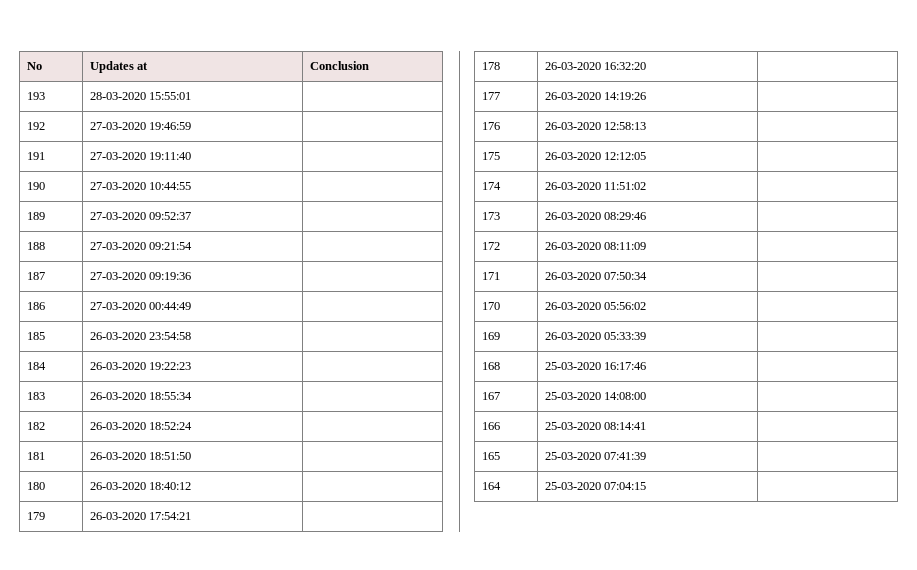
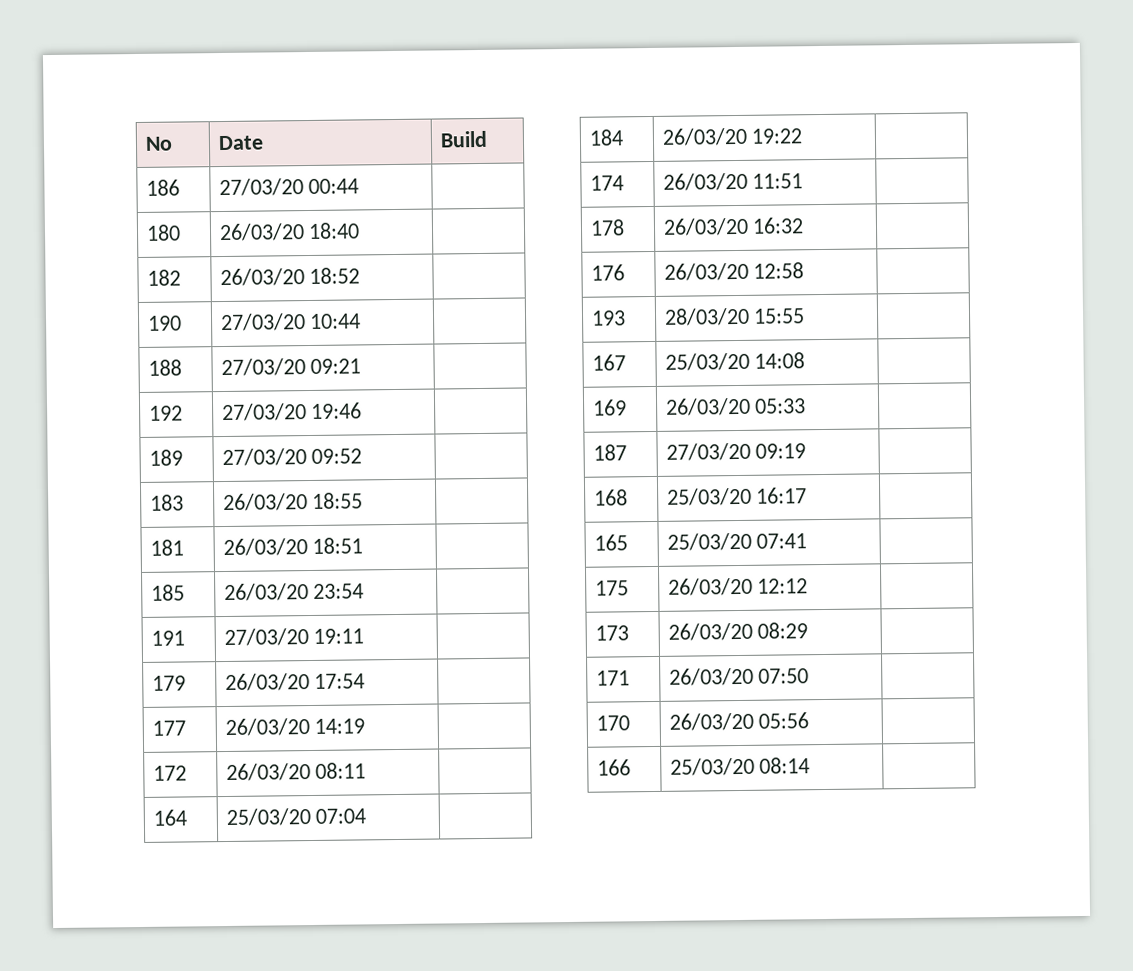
- No | Updates at | Conclusion
- 193 | 28-03-2020 15:55:01 |
- 192 | 27-03-2020 19:46:59 |
- 191 | 27-03-2020 19:11:40 |
- 190 | 27-03-2020 10:44:55 |
- 189 | 27-03-2020 09:52:37 |
- 188 | 27-03-2020 09:21:54 |
- 187 | 27-03-2020 09:19:36 |
- 186 | 27-03-2020 00:44:49 |
- 185 | 26-03-2020 23:54:58 |
- 184 | 26-03-2020 19:22:23 |
- 183 | 26-03-2020 18:55:34 |
- 182 | 26-03-2020 18:52:24 |
- 181 | 26-03-2020 18:51:50 |
- 180 | 26-03-2020 18:40:12 |
- 179 | 26-03-2020 17:54:21 |
- 178 | 26-03-2020 16:32:20 |
- 177 | 26-03-2020 14:19:26 |
- 176 | 26-03-2020 12:58:13 |
- 175 | 26-03-2020 12:12:05 |
- 174 | 26-03-2020 11:51:02 |
- 173 | 26-03-2020 08:29:46 |
- 172 | 26-03-2020 08:11:09 |
+ No | Date | Build
+ 186 | 27/03/20 00:44 |
+ 180 | 26/03/20 18:40 |
+ 182 | 26/03/20 18:52 |
+ 190 | 27/03/20 10:44 |
+ 188 | 27/03/20 09:21 |
+ 192 | 27/03/20 19:46 |
+ 189 | 27/03/20 09:52 |
+ 183 | 26/03/20 18:55 |
+ 181 | 26/03/20 18:51 |
+ 185 | 26/03/20 23:54 |
+ 191 | 27/03/20 19:11 |
+ 179 | 26/03/20 17:54 |
+ 177 | 26/03/20 14:19 |
+ 172 | 26/03/20 08:11 |
+ 164 | 25/03/20 07:04 |
+ 184 | 26/03/20 19:22 |
+ 174 | 26/03/20 11:51 |
+ 178 | 26/03/20 16:32 |
+ 176 | 26/03/20 12:58 |
+ 193 | 28/03/20 15:55 |
+ 167 | 25/03/20 14:08 |
+ 169 | 26/03/20 05:33 |
+ 187 | 27/03/20 09:19 |
+ 168 | 25/03/20 16:17 |
+ 165 | 25/03/20 07:41 |
+ 175 | 26/03/20 12:12 |
+ 173 | 26/03/20 08:29 |
- 171 | 26-03-2020 07:50:34 |
+ 171 | 26/03/20 07:50 |
- 170 | 26-03-2020 05:56:02 |
- 169 | 26-03-2020 05:33:39 |
- 168 | 25-03-2020 16:17:46 |
- 167 | 25-03-2020 14:08:00 |
- 166 | 25-03-2020 08:14:41 |
- 165 | 25-03-2020 07:41:39 |
- 164 | 25-03-2020 07:04:15 |
+ 170 | 26/03/20 05:56 |
+ 166 | 25/03/20 08:14 |

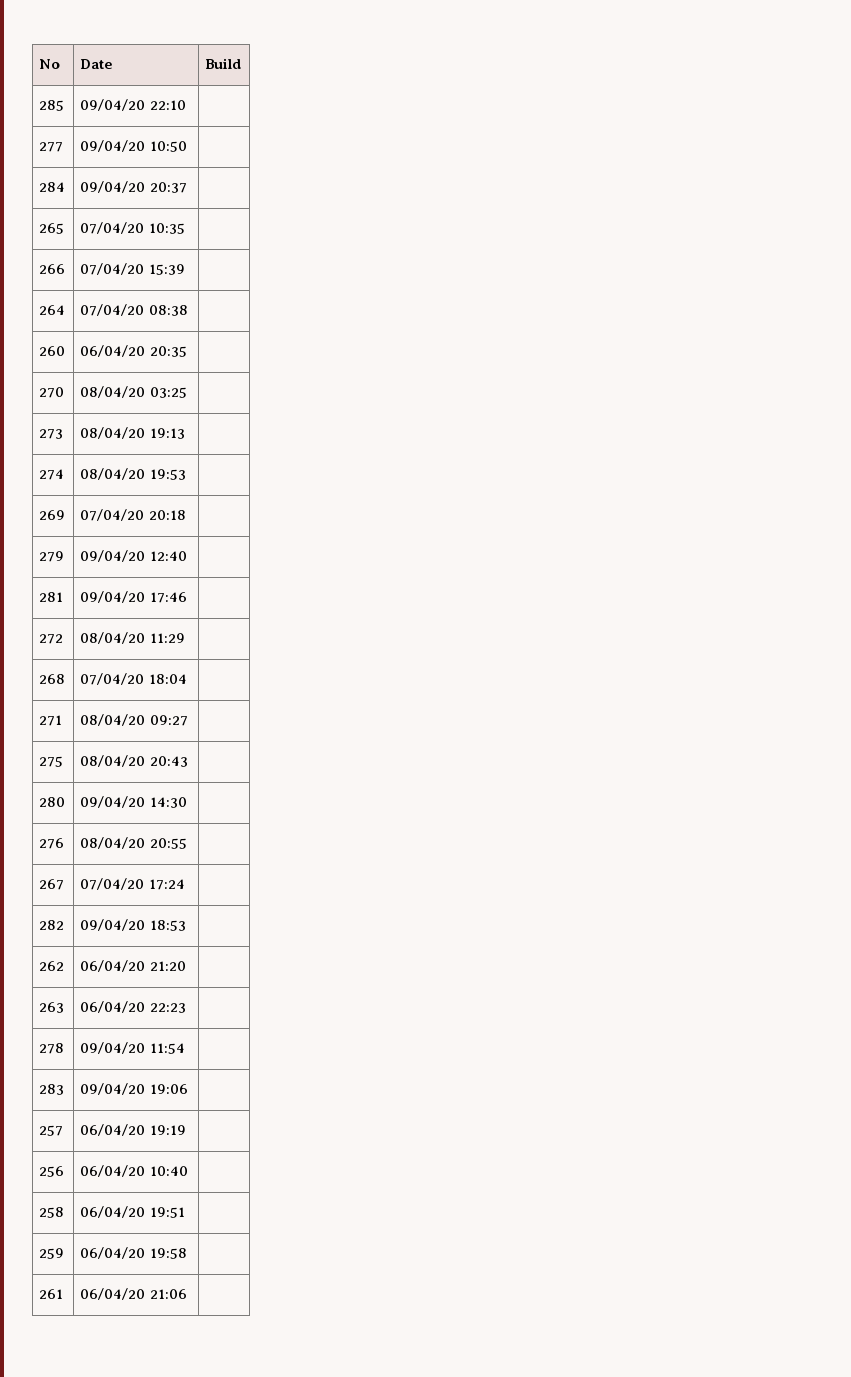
- 186 | 27/03/20 00:44 |
- 180 | 26/03/20 18:40 |
- 182 | 26/03/20 18:52 |
- 190 | 27/03/20 10:44 |
- 188 | 27/03/20 09:21 |
- 192 | 27/03/20 19:46 |
- 189 | 27/03/20 09:52 |
- 183 | 26/03/20 18:55 |
- 181 | 26/03/20 18:51 |
- 185 | 26/03/20 23:54 |
- 191 | 27/03/20 19:11 |
- 179 | 26/03/20 17:54 |
- 177 | 26/03/20 14:19 |
- 172 | 26/03/20 08:11 |
- 164 | 25/03/20 07:04 |
- 184 | 26/03/20 19:22 |
- 174 | 26/03/20 11:51 |
- 178 | 26/03/20 16:32 |
- 176 | 26/03/20 12:58 |
- 193 | 28/03/20 15:55 |
- 167 | 25/03/20 14:08 |
- 169 | 26/03/20 05:33 |
- 187 | 27/03/20 09:19 |
- 168 | 25/03/20 16:17 |
- 165 | 25/03/20 07:41 |
- 175 | 26/03/20 12:12 |
- 173 | 26/03/20 08:29 |
- 171 | 26/03/20 07:50 |
- 170 | 26/03/20 05:56 |
- 166 | 25/03/20 08:14 |
+ 285 | 09/04/20 22:10 |
+ 277 | 09/04/20 10:50 |
+ 284 | 09/04/20 20:37 |
+ 265 | 07/04/20 10:35 |
+ 266 | 07/04/20 15:39 |
+ 264 | 07/04/20 08:38 |
+ 260 | 06/04/20 20:35 |
+ 270 | 08/04/20 03:25 |
+ 273 | 08/04/20 19:13 |
+ 274 | 08/04/20 19:53 |
+ 269 | 07/04/20 20:18 |
+ 279 | 09/04/20 12:40 |
+ 281 | 09/04/20 17:46 |
+ 272 | 08/04/20 11:29 |
+ 268 | 07/04/20 18:04 |
+ 271 | 08/04/20 09:27 |
+ 275 | 08/04/20 20:43 |
+ 280 | 09/04/20 14:30 |
+ 276 | 08/04/20 20:55 |
+ 267 | 07/04/20 17:24 |
+ 282 | 09/04/20 18:53 |
+ 262 | 06/04/20 21:20 |
+ 263 | 06/04/20 22:23 |
+ 278 | 09/04/20 11:54 |
+ 283 | 09/04/20 19:06 |
+ 257 | 06/04/20 19:19 |
+ 256 | 06/04/20 10:40 |
+ 258 | 06/04/20 19:51 |
+ 259 | 06/04/20 19:58 |
+ 261 | 06/04/20 21:06 |

